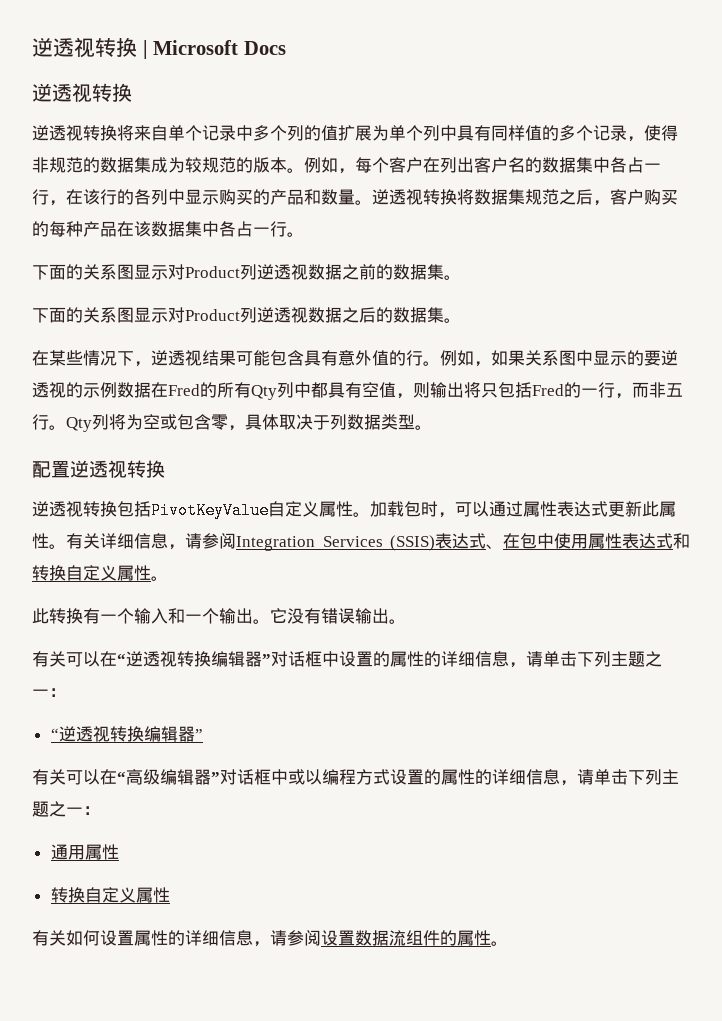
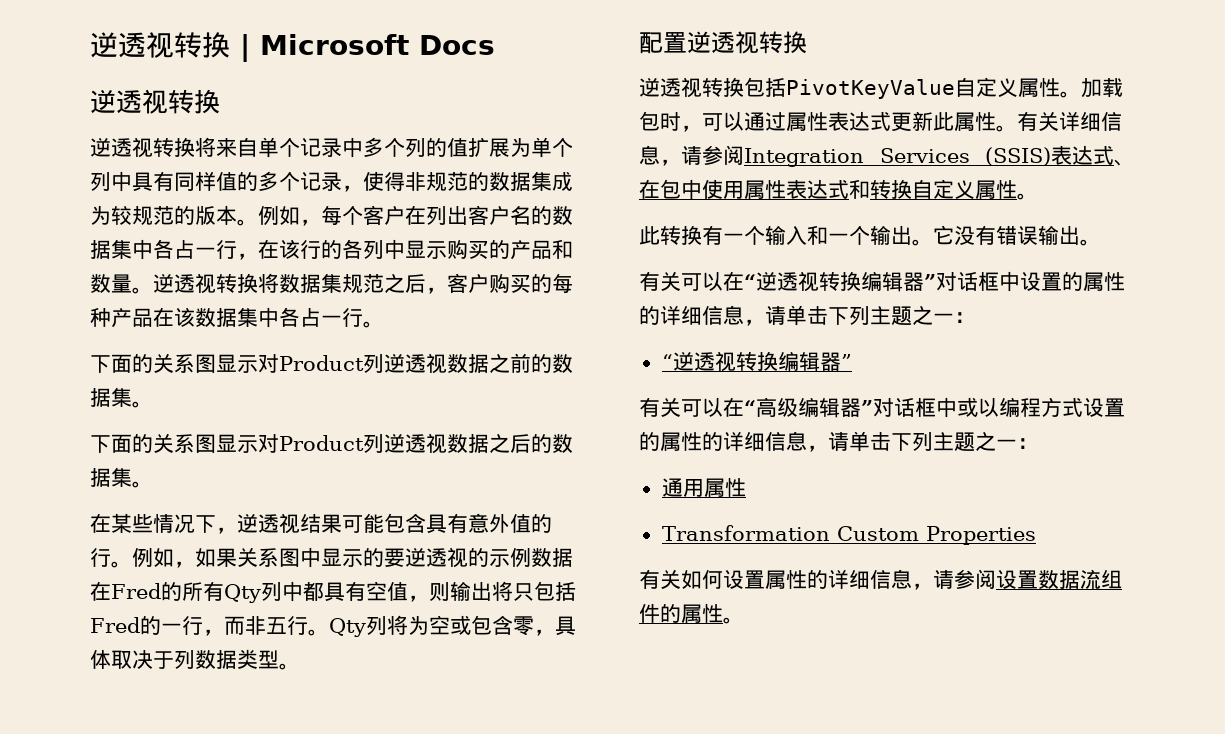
  通用属性
- 转换自定义属性
+ Transformation Custom Properties

